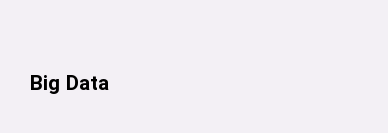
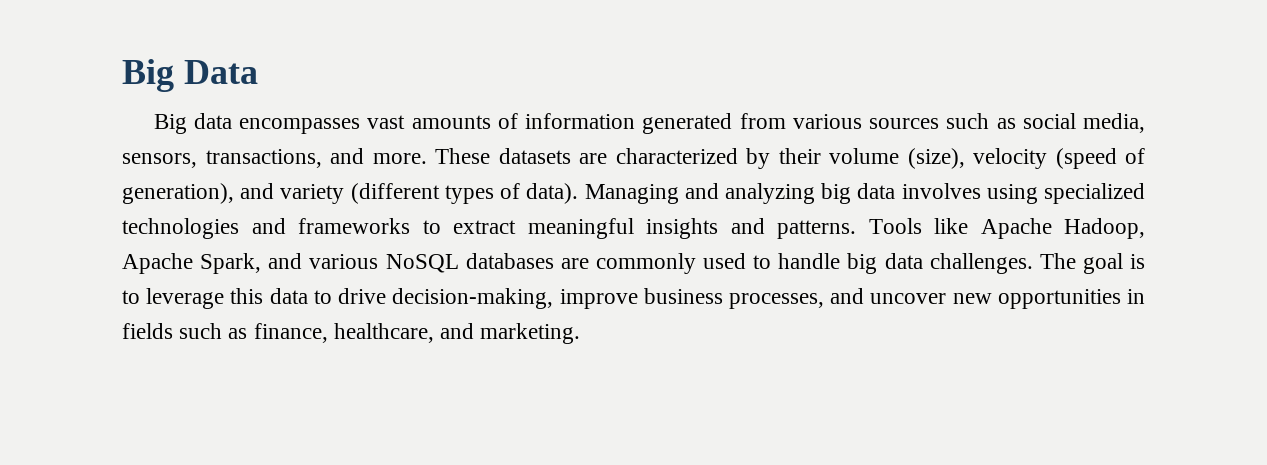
+ Big data encompasses vast amounts of information generated from various sources such as social media, sensors, transactions, and more. These datasets are characterized by their volume (size), velocity (speed of generation), and variety (different types of data). Managing and analyzing big data involves using specialized technologies and frameworks to extract meaningful insights and patterns. Tools like Apache Hadoop, Apache Spark, and various NoSQL databases are commonly used to handle big data challenges. The goal is to leverage this data to drive decision-making, improve business processes, and uncover new opportunities in fields such as finance, healthcare, and marketing.

